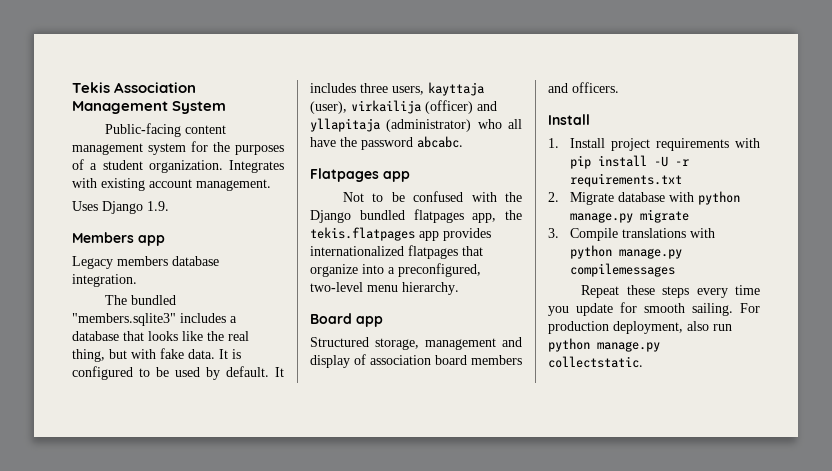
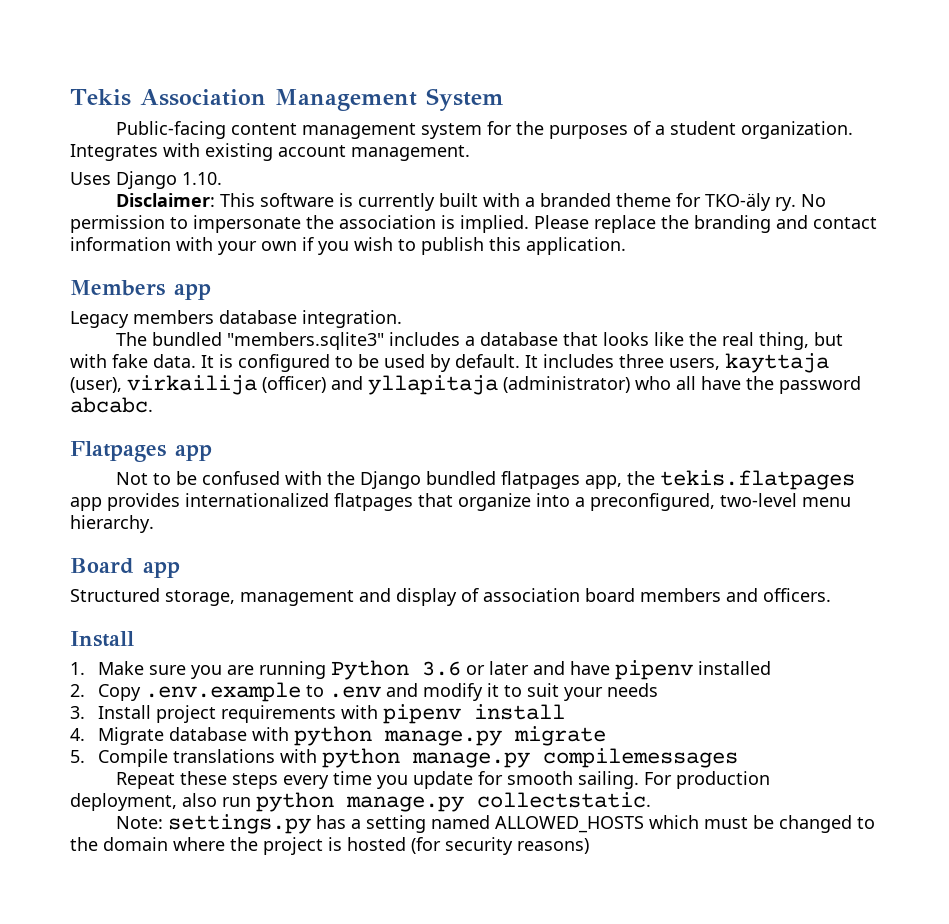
- Uses Django 1.9.
+ Uses Django 1.10.
+ Disclaimer: This software is currently built with a branded theme for TKO-äly ry. No permission to impersonate the association is implied. Please replace the branding and contact information with your own if you wish to publish this application.
- 1. Install project requirements with pip install -U -r requirements.txt
- 2. Migrate database with python manage.py migrate
+ 1. Make sure you are running Python 3.6 or later and have pipenv installed
+ 2. Copy .env.example to .env and modify it to suit your needs
+ 3. Install project requirements with pipenv install
+ 4. Migrate database with python manage.py migrate
- 3. Compile translations with python manage.py compilemessages
+ 5. Compile translations with python manage.py compilemessages
+ Note: settings.py has a setting named ALLOWED_HOSTS which must be changed to the domain where the project is hosted (for security reasons)

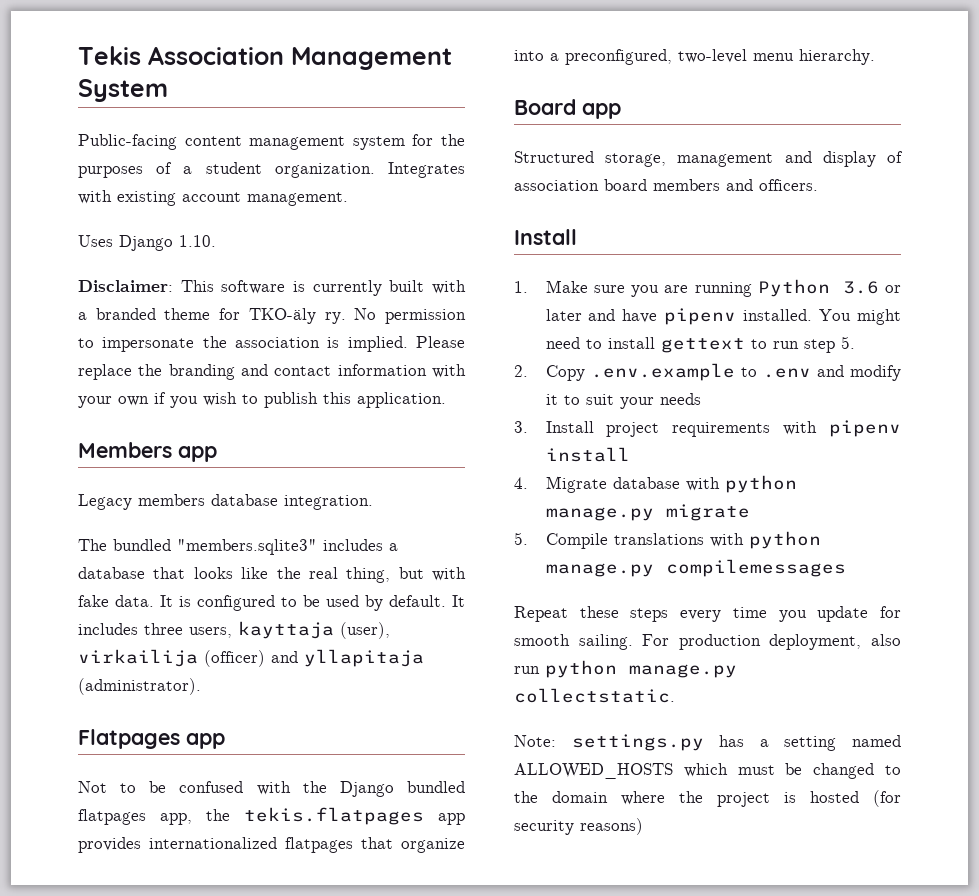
- It includes three users, kayttaja (user), virkailija (officer) and yllapitaja (administrator) who all have the password abcabc.
+ It includes three users, kayttaja (user), virkailija (officer) and yllapitaja (administrator).
- 1. Make sure you are running Python 3.6 or later and have pipenv installed
+ 1. Make sure you are running Python 3.6 or later and have pipenv installed. You might need to install gettext to run step 5.

